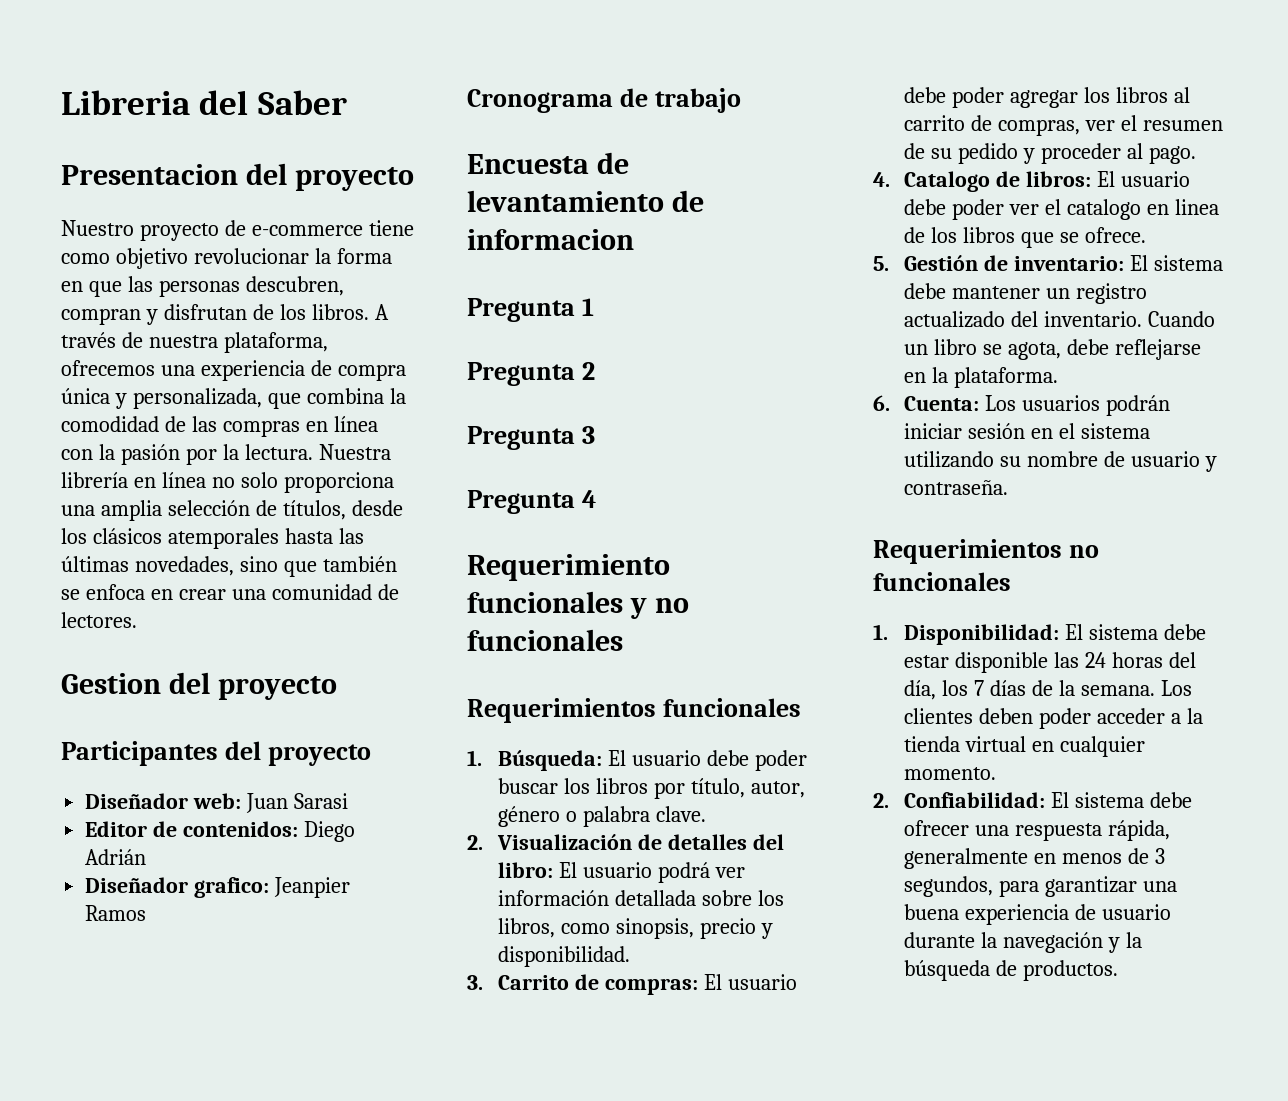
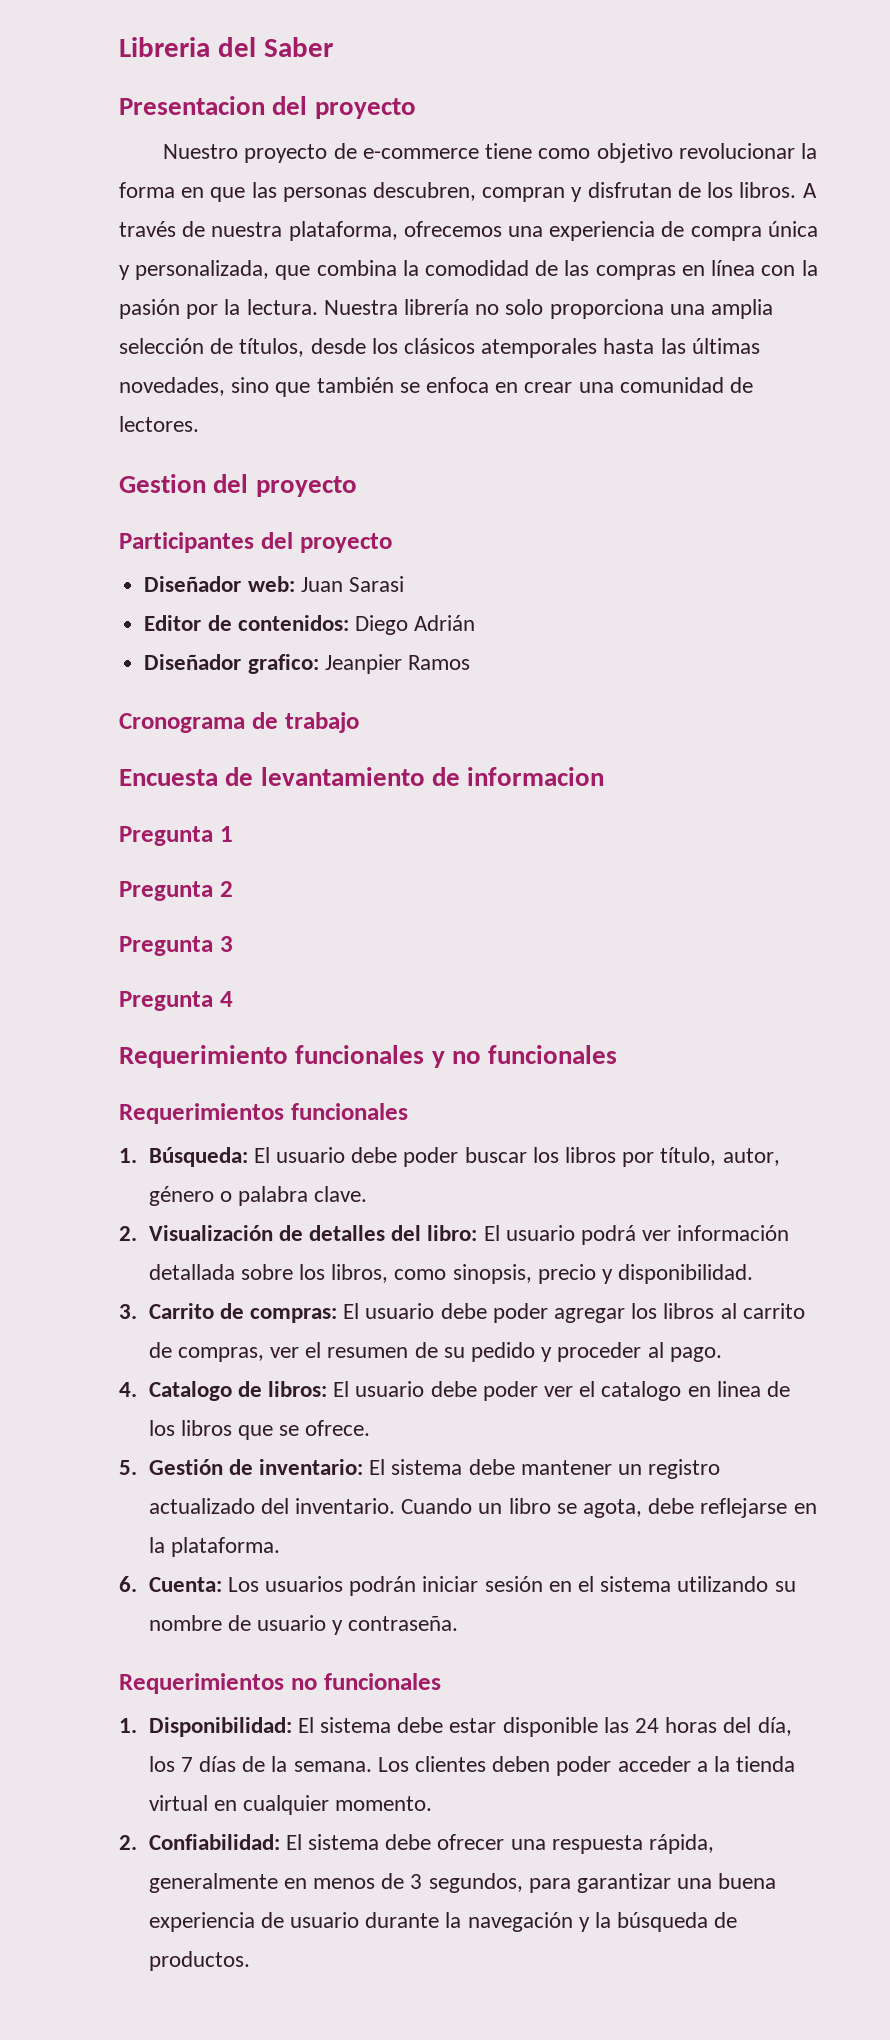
- Nuestra librería en línea no solo proporciona una amplia selección de títulos, desde los clásicos atemporales hasta las últimas novedades, sino que también se enfoca en crear una comunidad de lectores.
+ Nuestra librería no solo proporciona una amplia selección de títulos, desde los clásicos atemporales hasta las últimas novedades, sino que también se enfoca en crear una comunidad de lectores.

